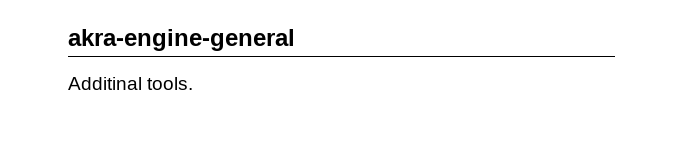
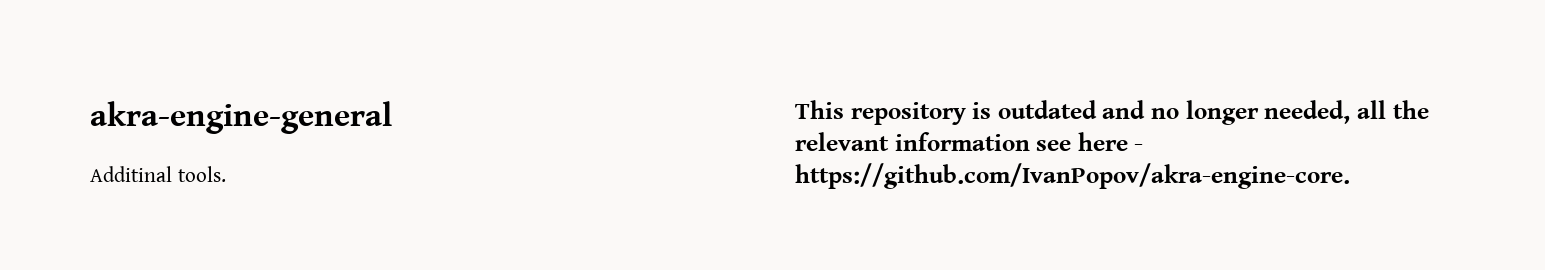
+ This repository is outdated and no longer needed, all the relevant information see here - https://github.com/IvanPopov/akra-engine-core.

